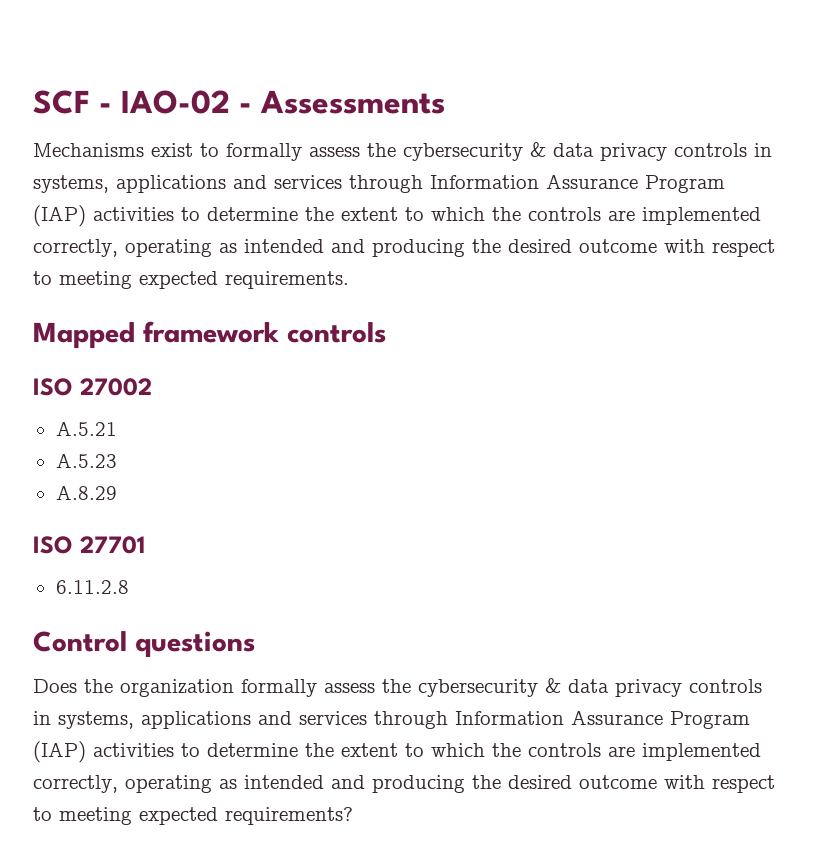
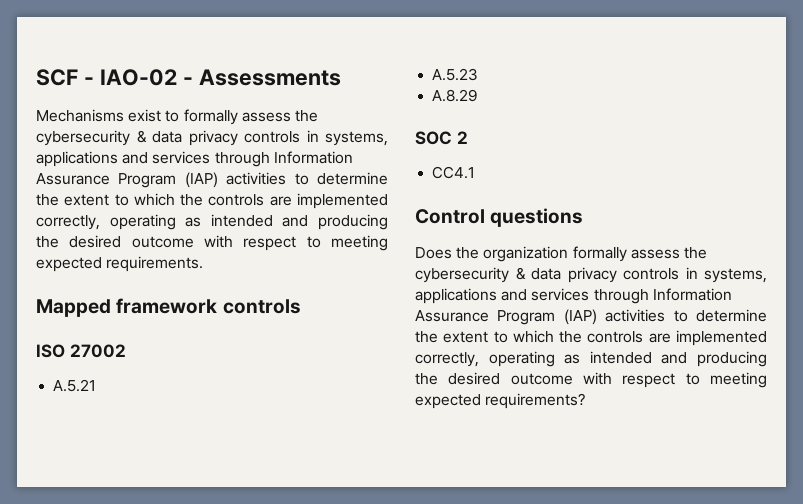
- ISO 27701
- 6.11.2.8
+ SOC 2
+ CC4.1

